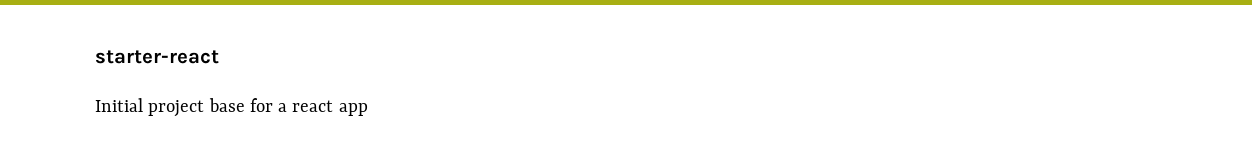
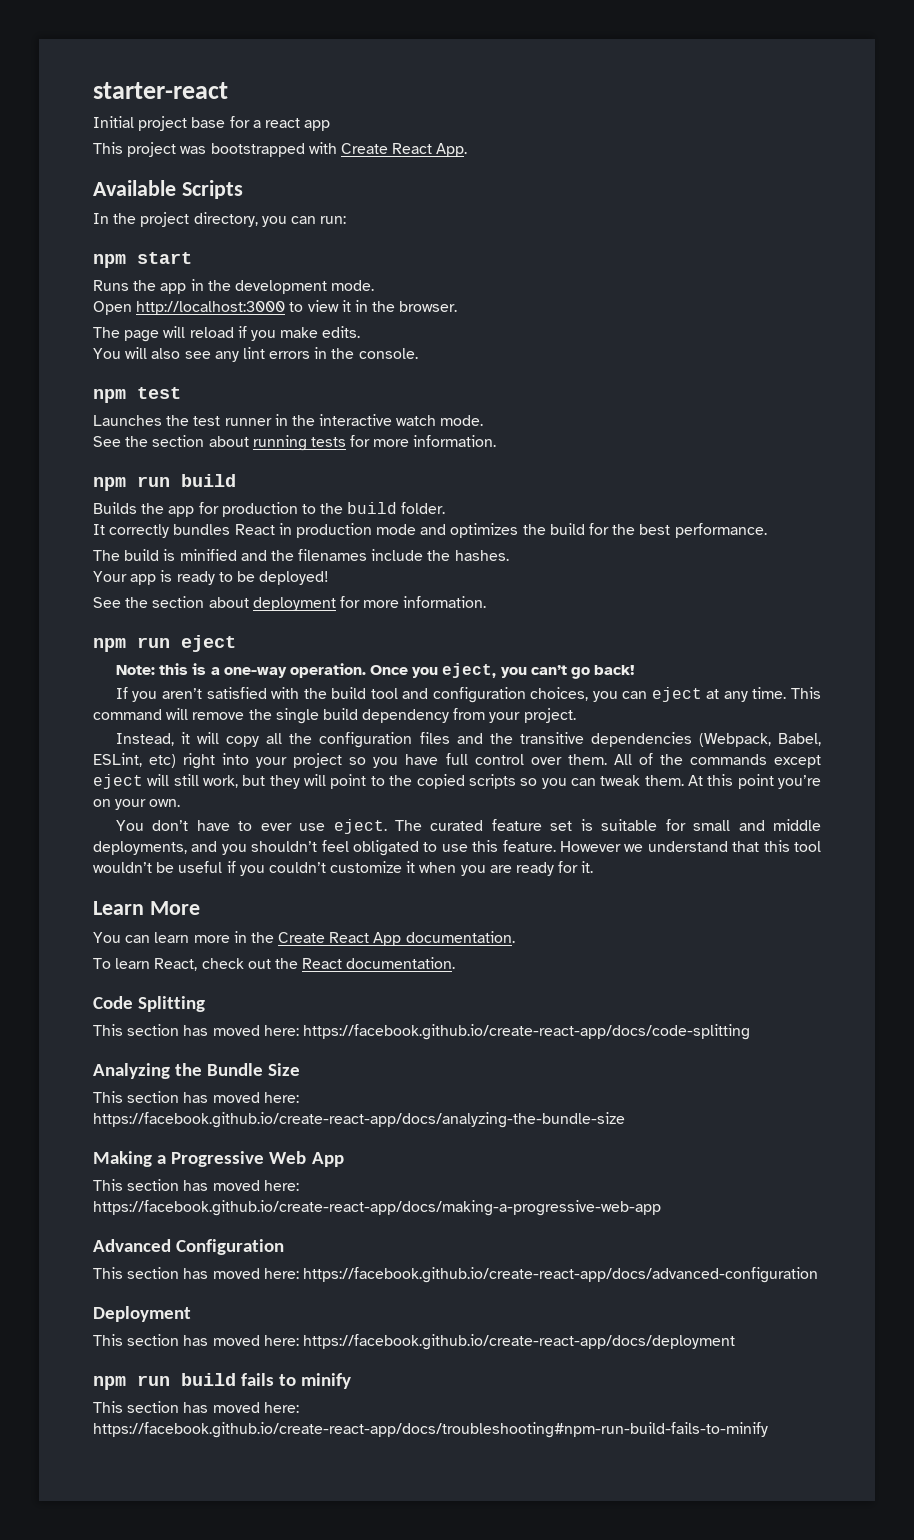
+ This project was bootstrapped with Create React App.
+ Available Scripts
+ In the project directory, you can run:
+ npm start
+ Runs the app in the development mode.
+ Open http://localhost:3000 to view it in the browser.
+ The page will reload if you make edits.
+ You will also see any lint errors in the console.
+ npm test
+ Launches the test runner in the interactive watch mode.
+ See the section about running tests for more information.
+ npm run build
+ Builds the app for production to the build folder.
+ It correctly bundles React in production mode and optimizes the build for the best performance.
+ The build is minified and the filenames include the hashes.
+ Your app is ready to be deployed!
+ See the section about deployment for more information.
+ npm run eject
+ Note: this is a one-way operation. Once you eject, you can’t go back!
+ If you aren’t satisfied with the build tool and configuration choices, you can eject at any time. This command will remove the single build dependency from your project.
+ Instead, it will copy all the configuration files and the transitive dependencies (Webpack, Babel, ESLint, etc) right into your project so you have full control over them. All of the commands except eject will still work, but they will point to the copied scripts so you can tweak them. At this point you’re on your own.
+ You don’t have to ever use eject. The curated feature set is suitable for small and middle deployments, and you shouldn’t feel obligated to use this feature. However we understand that this tool wouldn’t be useful if you couldn’t customize it when you are ready for it.
+ Learn More
+ You can learn more in the Create React App documentation.
+ To learn React, check out the React documentation.
+ Code Splitting
+ This section has moved here: https://facebook.github.io/create-react-app/docs/code-splitting
+ Analyzing the Bundle Size
+ This section has moved here: https://facebook.github.io/create-react-app/docs/analyzing-the-bundle-size
+ Making a Progressive Web App
+ This section has moved here: https://facebook.github.io/create-react-app/docs/making-a-progressive-web-app
+ Advanced Configuration
+ This section has moved here: https://facebook.github.io/create-react-app/docs/advanced-configuration
+ Deployment
+ This section has moved here: https://facebook.github.io/create-react-app/docs/deployment
+ npm run build fails to minify
+ This section has moved here: https://facebook.github.io/create-react-app/docs/troubleshooting#npm-run-build-fails-to-minify

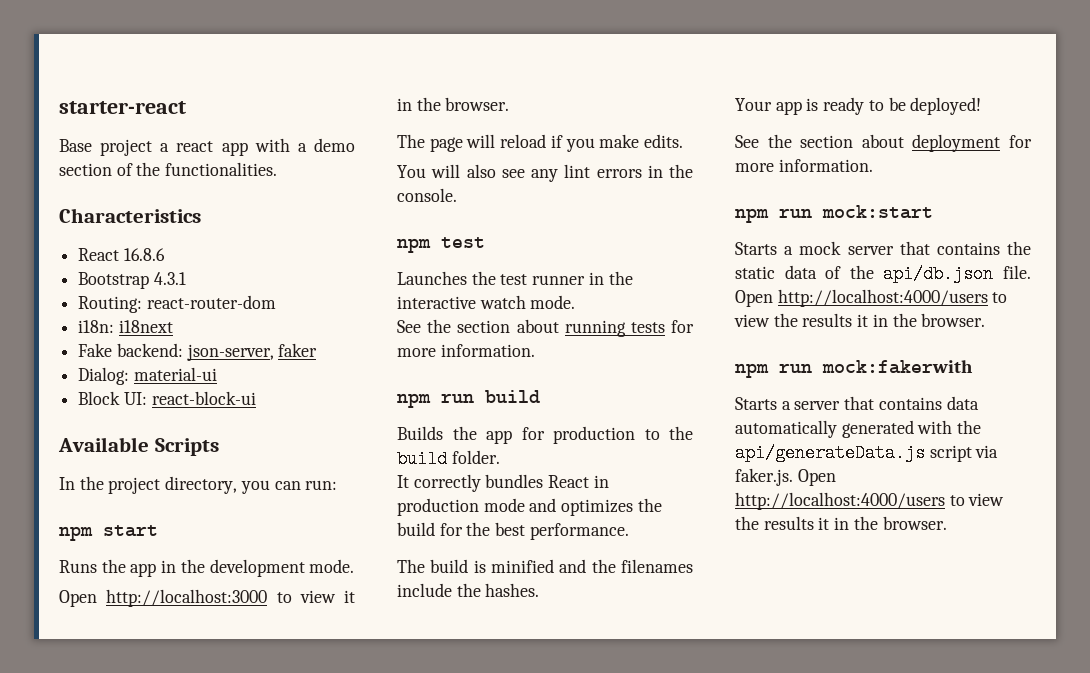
- Initial project base for a react app
- This project was bootstrapped with Create React App.
+ Base project a react app with a demo section of the functionalities.
+ Characteristics
+ React 16.8.6
+ Bootstrap 4.3.1
+ Routing: react-router-dom
+ i18n: i18next
+ Fake backend: json-server, faker
+ Dialog: material-ui
+ Block UI: react-block-ui
- npm run eject
- Note: this is a one-way operation. Once you eject, you can’t go back!
- If you aren’t satisfied with the build tool and configuration choices, you can eject at any time. This command will remove the single build dependency from your project.
- Instead, it will copy all the configuration files and the transitive dependencies (Webpack, Babel, ESLint, etc) right into your project so you have full control over them. All of the commands except eject will still work, but they will point to the copied scripts so you can tweak them. At this point you’re on your own.
- You don’t have to ever use eject. The curated feature set is suitable for small and middle deployments, and you shouldn’t feel obligated to use this feature. However we understand that this tool wouldn’t be useful if you couldn’t customize it when you are ready for it.
- Learn More
- You can learn more in the Create React App documentation.
- To learn React, check out the React documentation.
- Code Splitting
- This section has moved here: https://facebook.github.io/create-react-app/docs/code-splitting
- Analyzing the Bundle Size
- This section has moved here: https://facebook.github.io/create-react-app/docs/analyzing-the-bundle-size
- Making a Progressive Web App
- This section has moved here: https://facebook.github.io/create-react-app/docs/making-a-progressive-web-app
- Advanced Configuration
- This section has moved here: https://facebook.github.io/create-react-app/docs/advanced-configuration
- Deployment
- This section has moved here: https://facebook.github.io/create-react-app/docs/deployment
- npm run build fails to minify
- This section has moved here: https://facebook.github.io/create-react-app/docs/troubleshooting#npm-run-build-fails-to-minify
+ npm run mock:start
+ Starts a mock server that contains the static data of the api/db.json file. Open http://localhost:4000/users to view the results it in the browser.
+ npm run mock:fakerwith
+ Starts a server that contains data automatically generated with the api/generateData.js script via faker.js. Open http://localhost:4000/users to view the results it in the browser.

